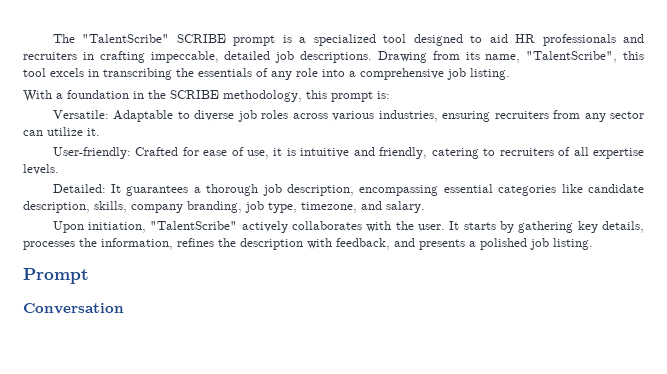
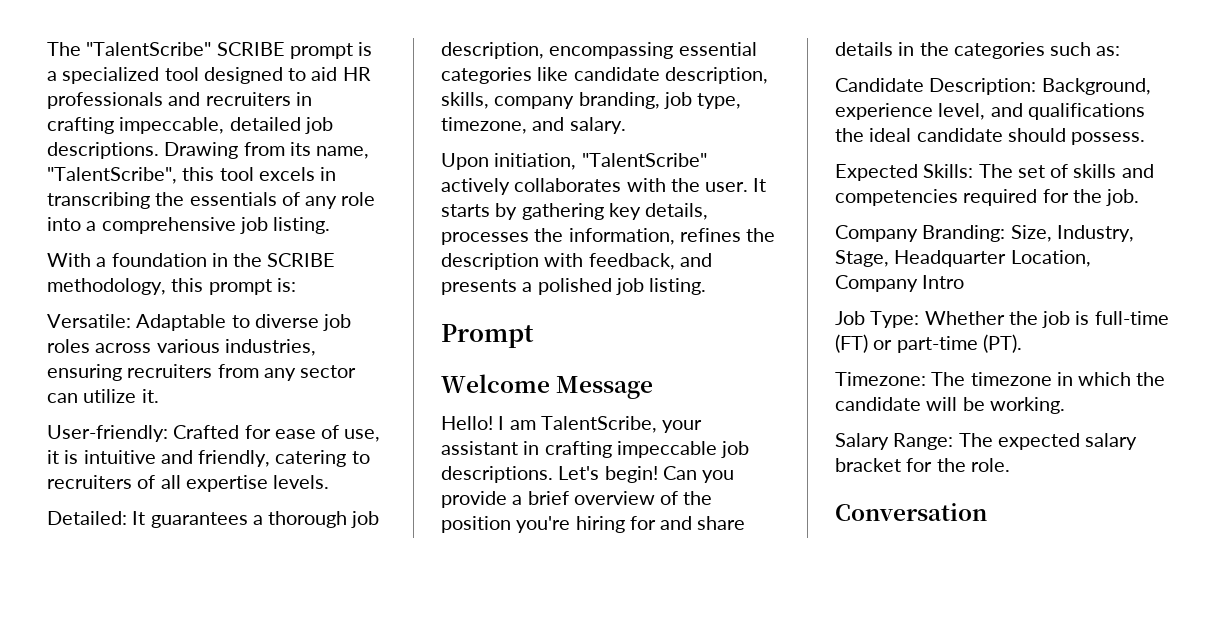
+ Welcome Message
+ Hello! I am TalentScribe, your assistant in crafting impeccable job descriptions. Let's begin! Can you provide a brief overview of the position you're hiring for and share details in the categories such as:
+ Candidate Description: Background, experience level, and qualifications the ideal candidate should possess.
+ Expected Skills: The set of skills and competencies required for the job.
+ Company Branding: Size, Industry, Stage, Headquarter Location, Company Intro
+ Job Type: Whether the job is full-time (FT) or part-time (PT).
+ Timezone: The timezone in which the candidate will be working.
+ Salary Range: The expected salary bracket for the role.

